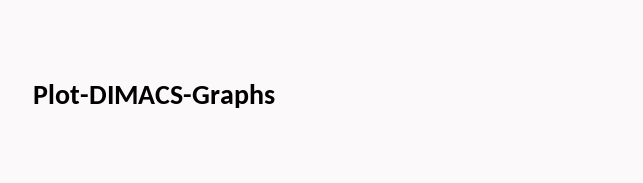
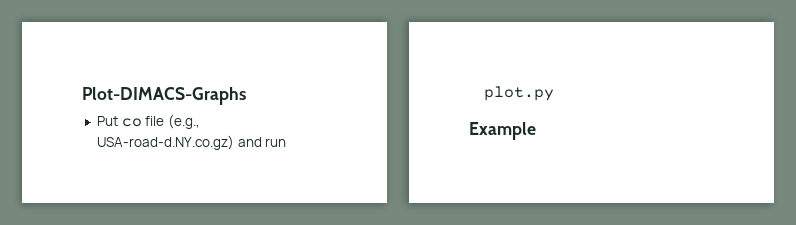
+ Put co file (e.g., USA-road-d.NY.co.gz) and run plot.py
+ Example

